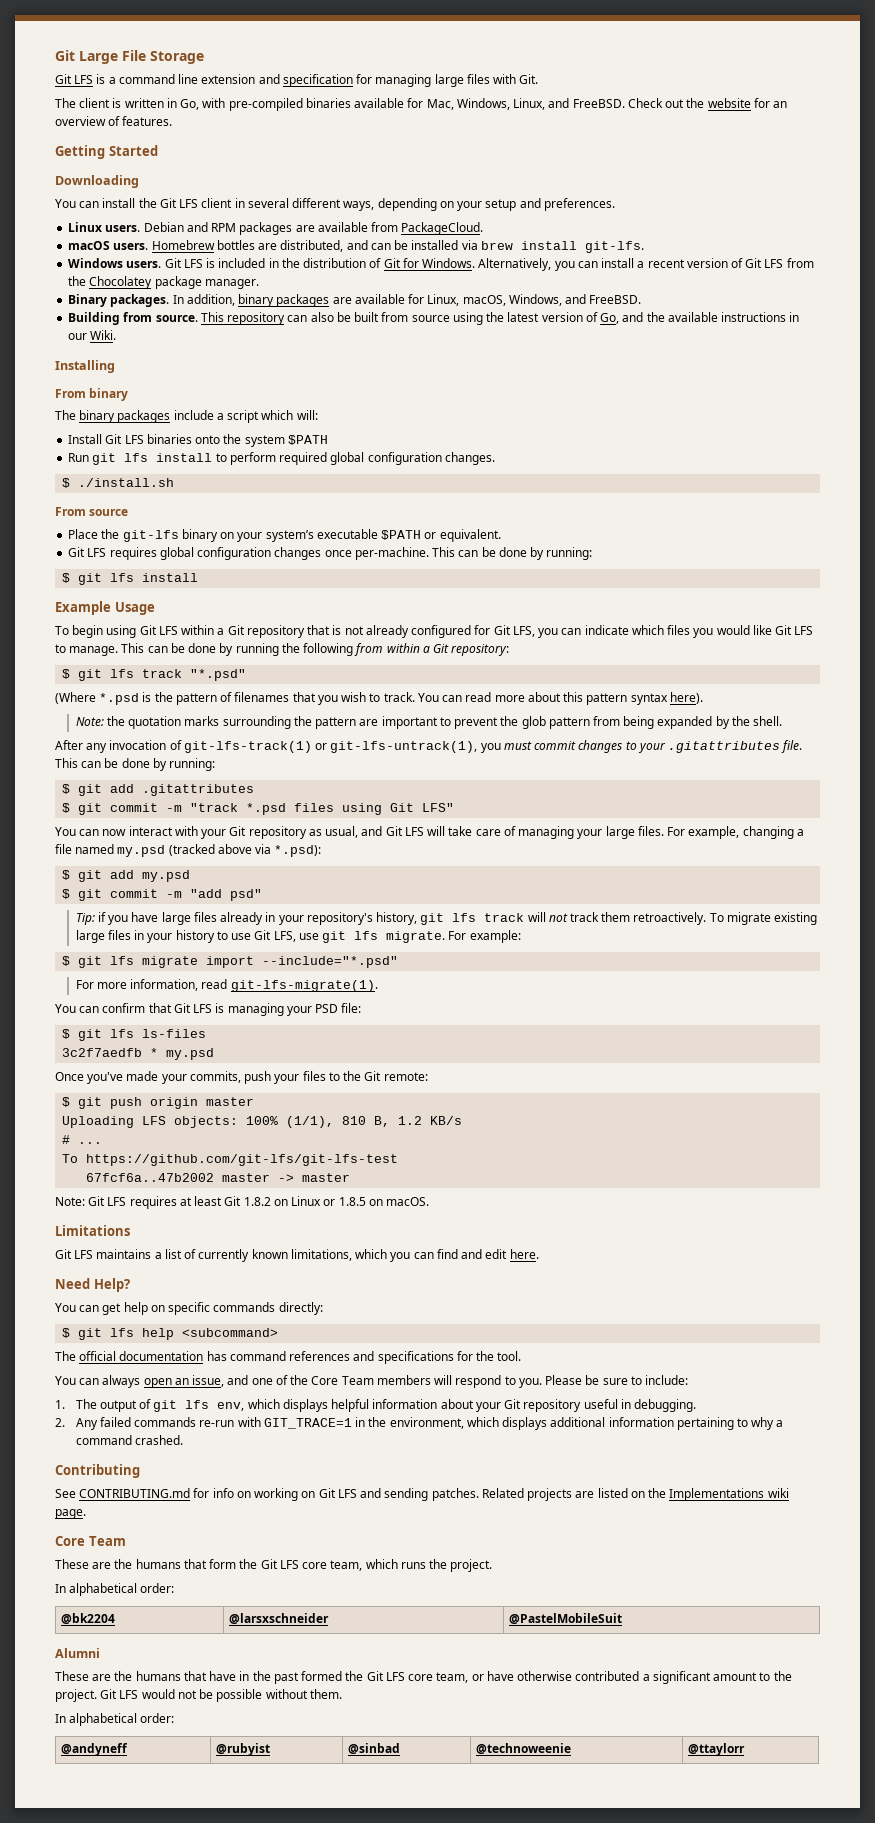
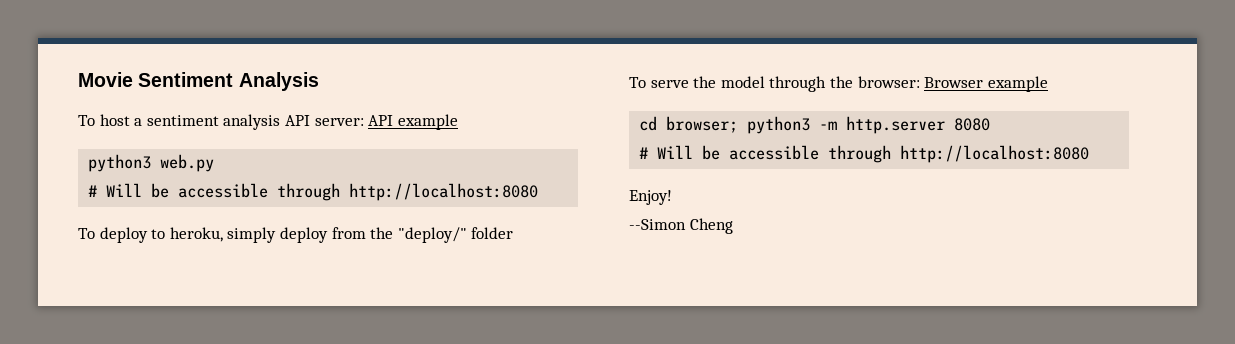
- Git Large File Storage
- Git LFS is a command line extension and specification for managing large files with Git.
- The client is written in Go, with pre-compiled binaries available for Mac, Windows, Linux, and FreeBSD. Check out the website for an overview of features.
- Getting Started
- Downloading
- You can install the Git LFS client in several different ways, depending on your setup and preferences.
- Linux users. Debian and RPM packages are available from PackageCloud.
- macOS users. Homebrew bottles are distributed, and can be installed via brew install git-lfs.
- Windows users. Git LFS is included in the distribution of Git for Windows. Alternatively, you can install a recent version of Git LFS from the Chocolatey package manager.
- Binary packages. In addition, binary packages are available for Linux, macOS, Windows, and FreeBSD.
- Building from source. This repository can also be built from source using the latest version of Go, and the available instructions in our Wiki.
- Installing
- From binary
- The binary packages include a script which will:
- Install Git LFS binaries onto the system $PATH
- Run git lfs install to perform required global configuration changes.
- $ ./install.sh
- From source
- Place the git-lfs binary on your system’s executable $PATH or equivalent.
- Git LFS requires global configuration changes once per-machine. This can be done by running:
- $ git lfs install
- Example Usage
- To begin using Git LFS within a Git repository that is not already configured for Git LFS, you can indicate which files you would like Git LFS to manage. This can be done by running the following from within a Git repository:
- $ git lfs track "*.psd"
- (Where *.psd is the pattern of filenames that you wish to track. You can read more about this pattern syntax here).
- Note: the quotation marks surrounding the pattern are important to prevent the glob pattern from being expanded by the shell.
- After any invocation of git-lfs-track(1) or git-lfs-untrack(1), you must commit changes to your .gitattributes file. This can be done by running:
- $ git add .gitattributes
- $ git commit -m "track *.psd files using Git LFS"
- You can now interact with your Git repository as usual, and Git LFS will take care of managing your large files. For example, changing a file named my.psd (tracked above via *.psd):
- $ git add my.psd
- $ git commit -m "add psd"
- Tip: if you have large files already in your repository's history, git lfs track will not track them retroactively. To migrate existing large files in your history to use Git LFS, use git lfs migrate. For example:
- $ git lfs migrate import --include="*.psd"
- For more information, read git-lfs-migrate(1).
- You can confirm that Git LFS is managing your PSD file:
- $ git lfs ls-files
- 3c2f7aedfb * my.psd
- Once you've made your commits, push your files to the Git remote:
- $ git push origin master
- Uploading LFS objects: 100% (1/1), 810 B, 1.2 KB/s
- # ...
- To https://github.com/git-lfs/git-lfs-test
- 67fcf6a..47b2002 master -> master
- Note: Git LFS requires at least Git 1.8.2 on Linux or 1.8.5 on macOS.
- Limitations
- Git LFS maintains a list of currently known limitations, which you can find and edit here.
- Need Help?
- You can get help on specific commands directly:
- $ git lfs help <subcommand>
- The official documentation has command references and specifications for the tool.
- You can always open an issue, and one of the Core Team members will respond to you. Please be sure to include:
- 1. The output of git lfs env, which displays helpful information about your Git repository useful in debugging.
- 2. Any failed commands re-run with GIT_TRACE=1 in the environment, which displays additional information pertaining to why a command crashed.
- Contributing
- See CONTRIBUTING.md for info on working on Git LFS and sending patches. Related projects are listed on the Implementations wiki page.
- Core Team
- These are the humans that form the Git LFS core team, which runs the project.
- In alphabetical order:
- @bk2204 | @larsxschneider | @PastelMobileSuit
- Alumni
- These are the humans that have in the past formed the Git LFS core team, or have otherwise contributed a significant amount to the project. Git LFS would not be possible without them.
- In alphabetical order:
- @andyneff | @rubyist | @sinbad | @technoweenie | @ttaylorr
+ Movie Sentiment Analysis
+ To host a sentiment analysis API server: API example
+ python3 web.py
+ # Will be accessible through http://localhost:8080
+ To deploy to heroku, simply deploy from the "deploy/" folder
+ To serve the model through the browser: Browser example
+ cd browser; python3 -m http.server 8080
+ # Will be accessible through http://localhost:8080
+ Enjoy!
+ --Simon Cheng

